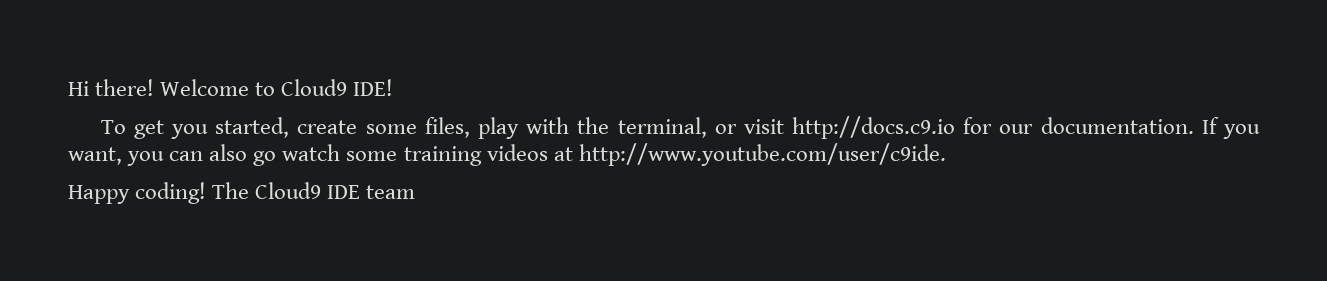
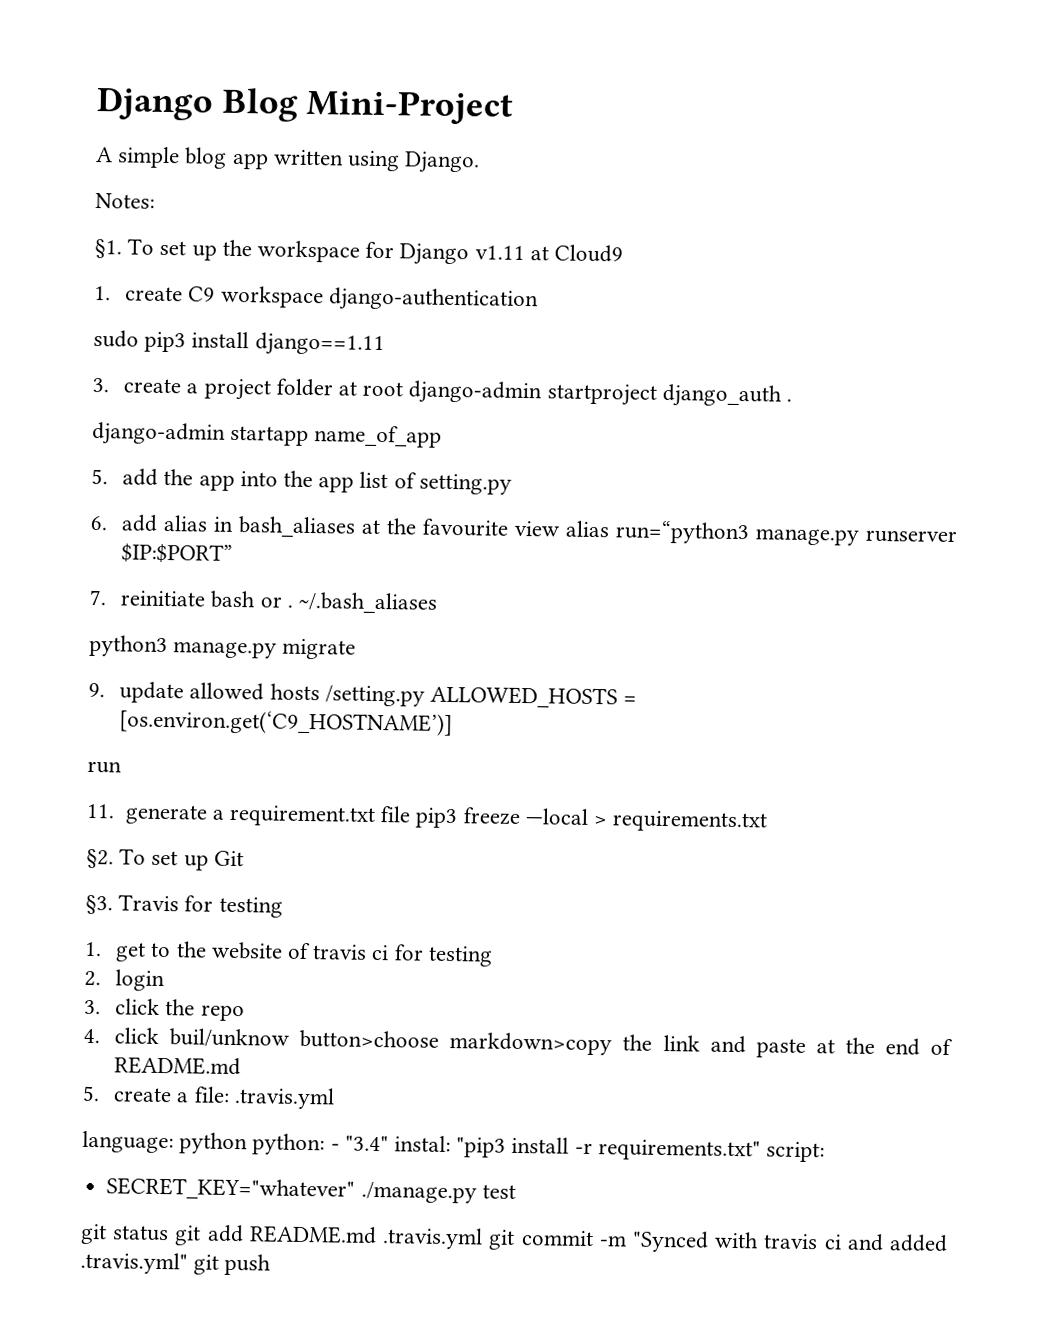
- Hi there! Welcome to Cloud9 IDE!
- To get you started, create some files, play with the terminal, or visit http://docs.c9.io for our documentation. If you want, you can also go watch some training videos at http://www.youtube.com/user/c9ide.
- Happy coding! The Cloud9 IDE team
+ Django Blog Mini-Project
+ A simple blog app written using Django.
+ Notes:
+ §1. To set up the workspace for Django v1.11 at Cloud9
+ 1. create C9 workspace django-authentication
+ sudo pip3 install django==1.11
+ 3. create a project folder at root django-admin startproject django_auth .
+ django-admin startapp name_of_app
+ 5. add the app into the app list of setting.py
+ 6. add alias in bash_aliases at the favourite view alias run=“python3 manage.py runserver $IP:$PORT”
+ 7. reinitiate bash or . ~/.bash_aliases
+ python3 manage.py migrate
+ 9. update allowed hosts /setting.py ALLOWED_HOSTS = [os.environ.get(‘C9_HOSTNAME’)]
+ run
+ 11. generate a requirement.txt file pip3 freeze —local > requirements.txt
+ §2. To set up Git
+ §3. Travis for testing
+ 1. get to the website of travis ci for testing
+ 2. login
+ 3. click the repo
+ 4. click buil/unknow button>choose markdown>copy the link and paste at the end of README.md
+ 5. create a file: .travis.yml
+ language: python python: - "3.4" instal: "pip3 install -r requirements.txt" script:
+ SECRET_KEY="whatever" ./manage.py test
+ git status git add README.md .travis.yml git commit -m "Synced with travis ci and added .travis.yml" git push

